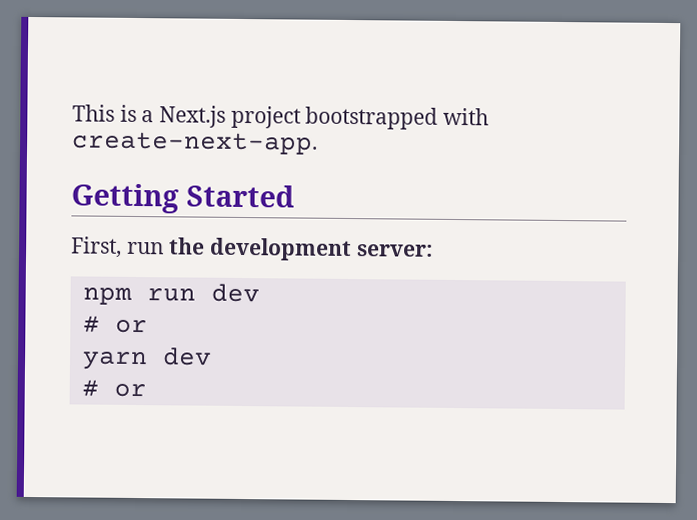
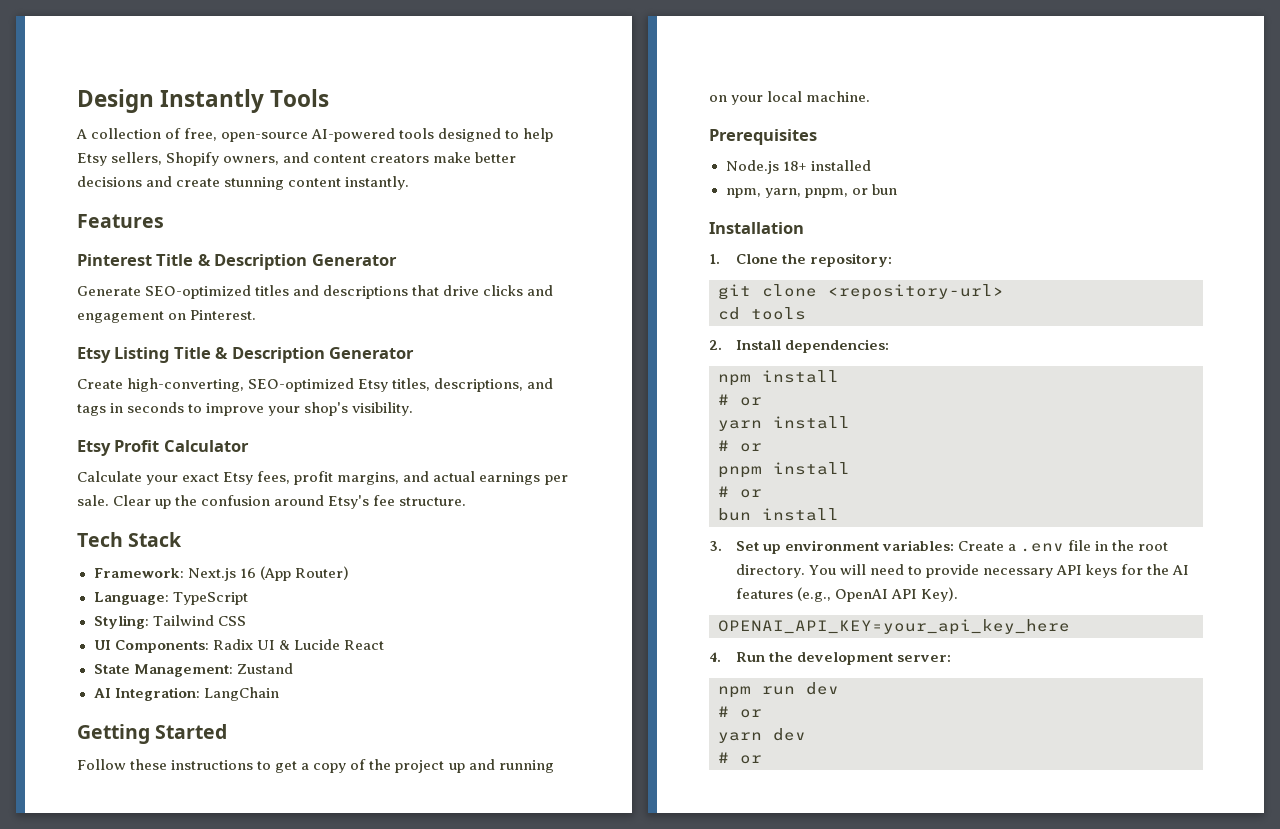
- This is a Next.js project bootstrapped with create-next-app.
+ Design Instantly Tools
+ A collection of free, open-source AI-powered tools designed to help Etsy sellers, Shopify owners, and content creators make better decisions and create stunning content instantly.
+ Features
+ Pinterest Title & Description Generator
+ Generate SEO-optimized titles and descriptions that drive clicks and engagement on Pinterest.
+ Etsy Listing Title & Description Generator
+ Create high-converting, SEO-optimized Etsy titles, descriptions, and tags in seconds to improve your shop's visibility.
+ Etsy Profit Calculator
+ Calculate your exact Etsy fees, profit margins, and actual earnings per sale. Clear up the confusion around Etsy's fee structure.
+ Tech Stack
+ Framework: Next.js 16 (App Router)
+ Language: TypeScript
+ Styling: Tailwind CSS
+ UI Components: Radix UI & Lucide React
+ State Management: Zustand
+ AI Integration: LangChain
  Getting Started
- First, run the development server:
+ Follow these instructions to get a copy of the project up and running on your local machine.
+ Prerequisites
+ Node.js 18+ installed
+ npm, yarn, pnpm, or bun
+ Installation
+ 1. Clone the repository:
+ git clone <repository-url>
+ cd tools
+ 2. Install dependencies:
+ npm install
+ # or
+ yarn install
+ # or
+ pnpm install
+ # or
+ bun install
+ 3. Set up environment variables: Create a .env file in the root directory. You will need to provide necessary API keys for the AI features (e.g., OpenAI API Key).
+ OPENAI_API_KEY=your_api_key_here
+ 4. Run the development server:

